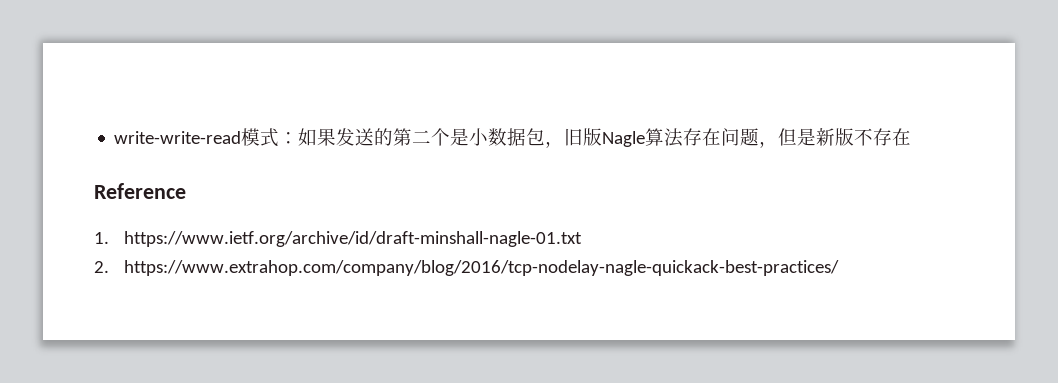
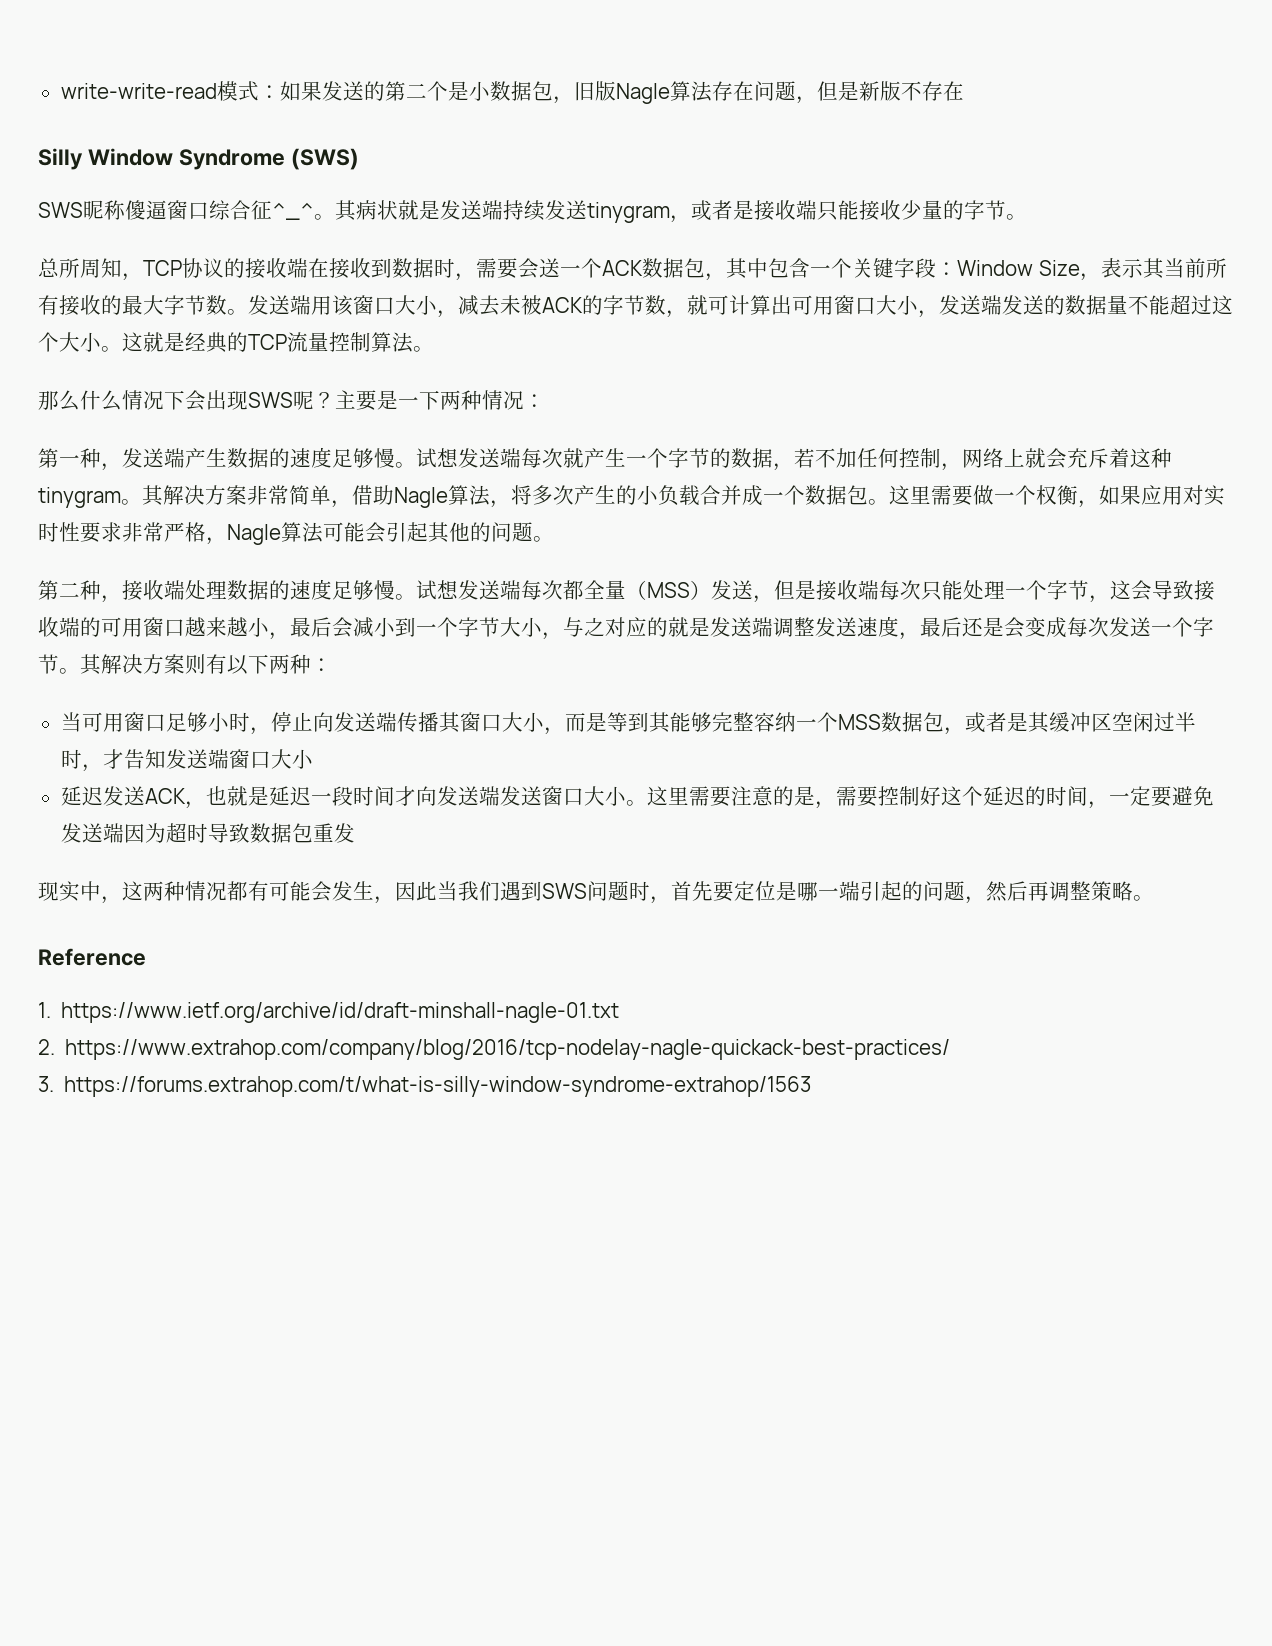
+ Silly Window Syndrome (SWS)
+ SWS昵称傻逼窗口综合征^_^。其病状就是发送端持续发送tinygram，或者是接收端只能接收少量的字节。
+ 总所周知，TCP协议的接收端在接收到数据时，需要会送一个ACK数据包，其中包含一个关键字段：Window Size，表示其当前所有接收的最大字节数。发送端用该窗口大小，减去未被ACK的字节数，就可计算出可用窗口大小，发送端发送的数据量不能超过这个大小。这就是经典的TCP流量控制算法。
+ 那么什么情况下会出现SWS呢？主要是一下两种情况：
+ 第一种，发送端产生数据的速度足够慢。试想发送端每次就产生一个字节的数据，若不加任何控制，网络上就会充斥着这种tinygram。其解决方案非常简单，借助Nagle算法，将多次产生的小负载合并成一个数据包。这里需要做一个权衡，如果应用对实时性要求非常严格，Nagle算法可能会引起其他的问题。
+ 第二种，接收端处理数据的速度足够慢。试想发送端每次都全量（MSS）发送，但是接收端每次只能处理一个字节，这会导致接收端的可用窗口越来越小，最后会减小到一个字节大小，与之对应的就是发送端调整发送速度，最后还是会变成每次发送一个字节。其解决方案则有以下两种：
+ 当可用窗口足够小时，停止向发送端传播其窗口大小，而是等到其能够完整容纳一个MSS数据包，或者是其缓冲区空闲过半时，才告知发送端窗口大小
+ 延迟发送ACK，也就是延迟一段时间才向发送端发送窗口大小。这里需要注意的是，需要控制好这个延迟的时间，一定要避免发送端因为超时导致数据包重发
+ 现实中，这两种情况都有可能会发生，因此当我们遇到SWS问题时，首先要定位是哪一端引起的问题，然后再调整策略。
+ 3. https://forums.extrahop.com/t/what-is-silly-window-syndrome-extrahop/1563

